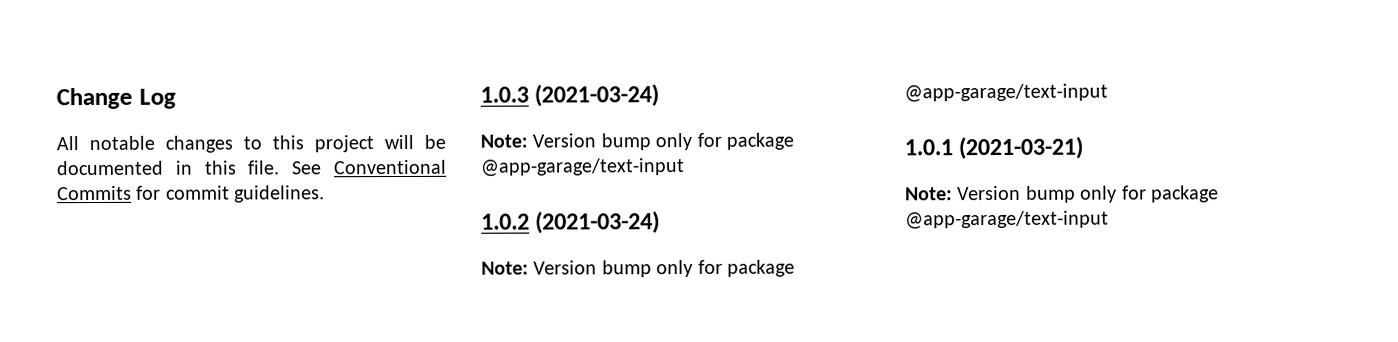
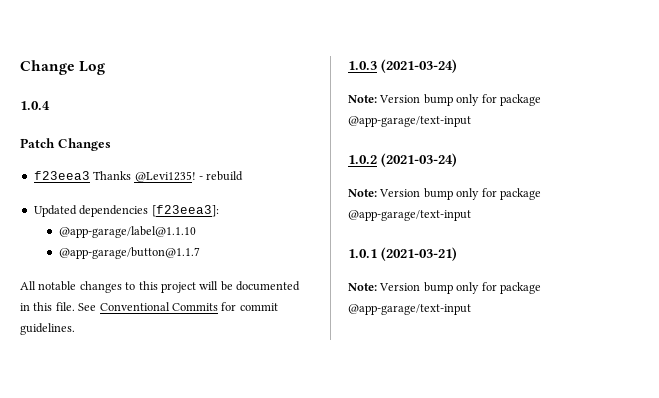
+ 1.0.4
+ Patch Changes
+ f23eea3 Thanks @Levi1235! - rebuild
+ Updated dependencies [f23eea3]:
+ @app-garage/label@1.1.10
+ @app-garage/button@1.1.7

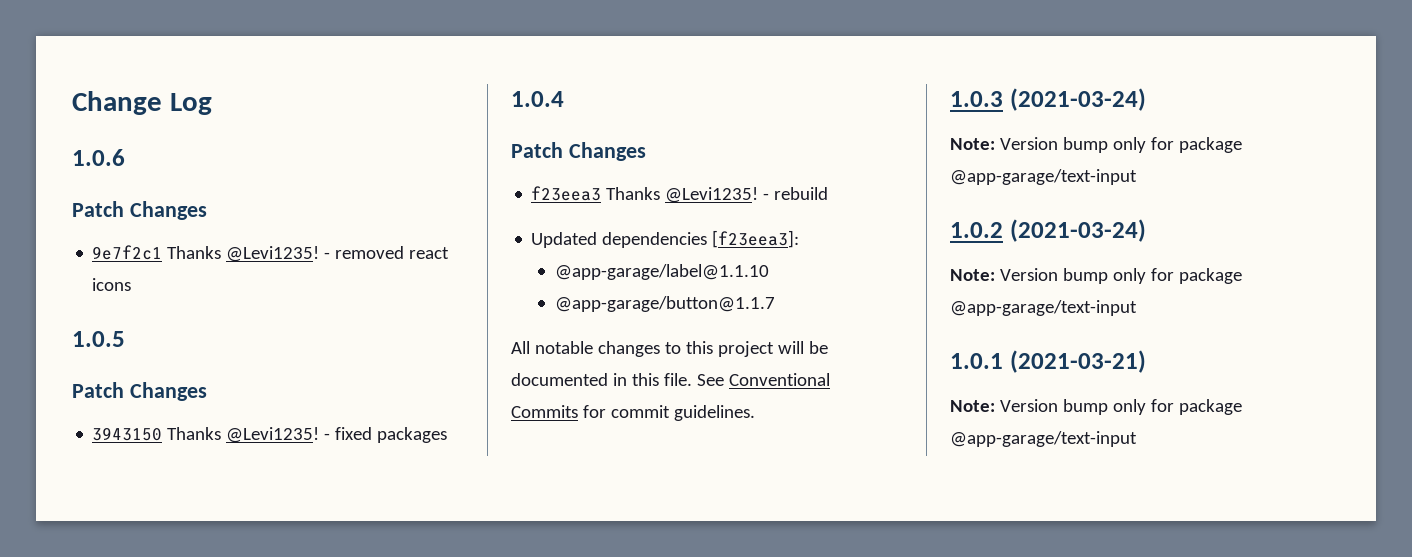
+ 1.0.6
+ Patch Changes
+ 9e7f2c1 Thanks @Levi1235! - removed react icons
+ 1.0.5
+ Patch Changes
+ 3943150 Thanks @Levi1235! - fixed packages

